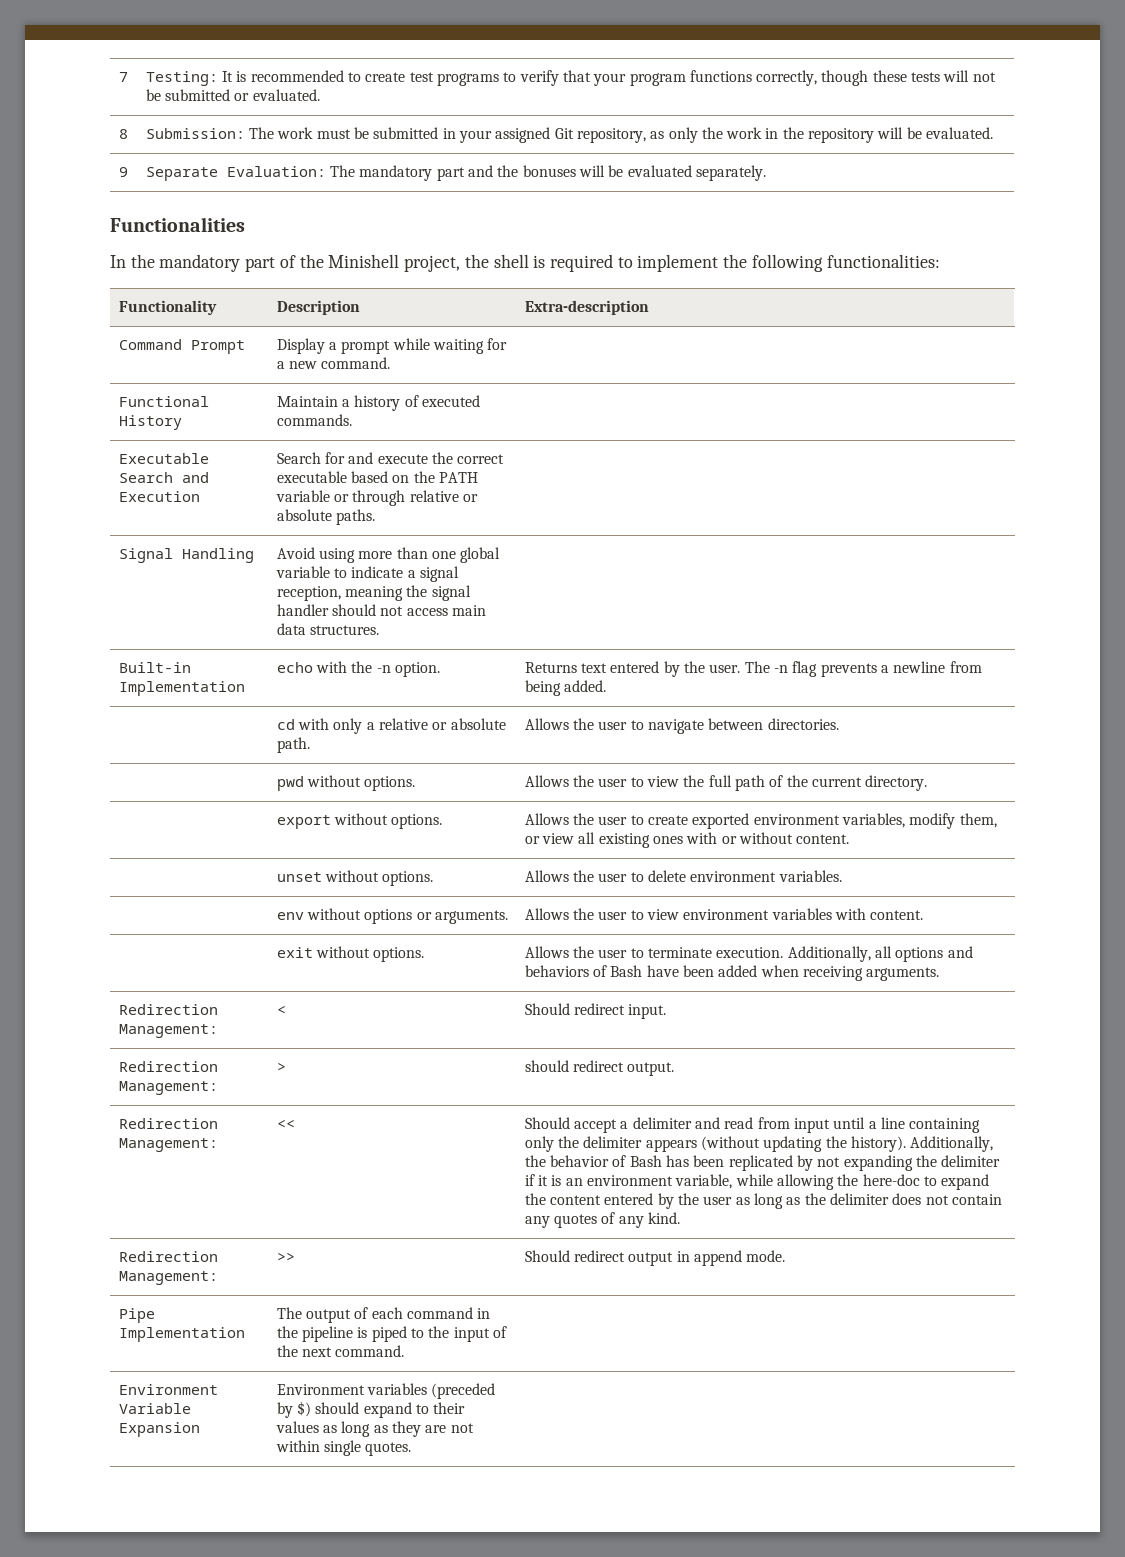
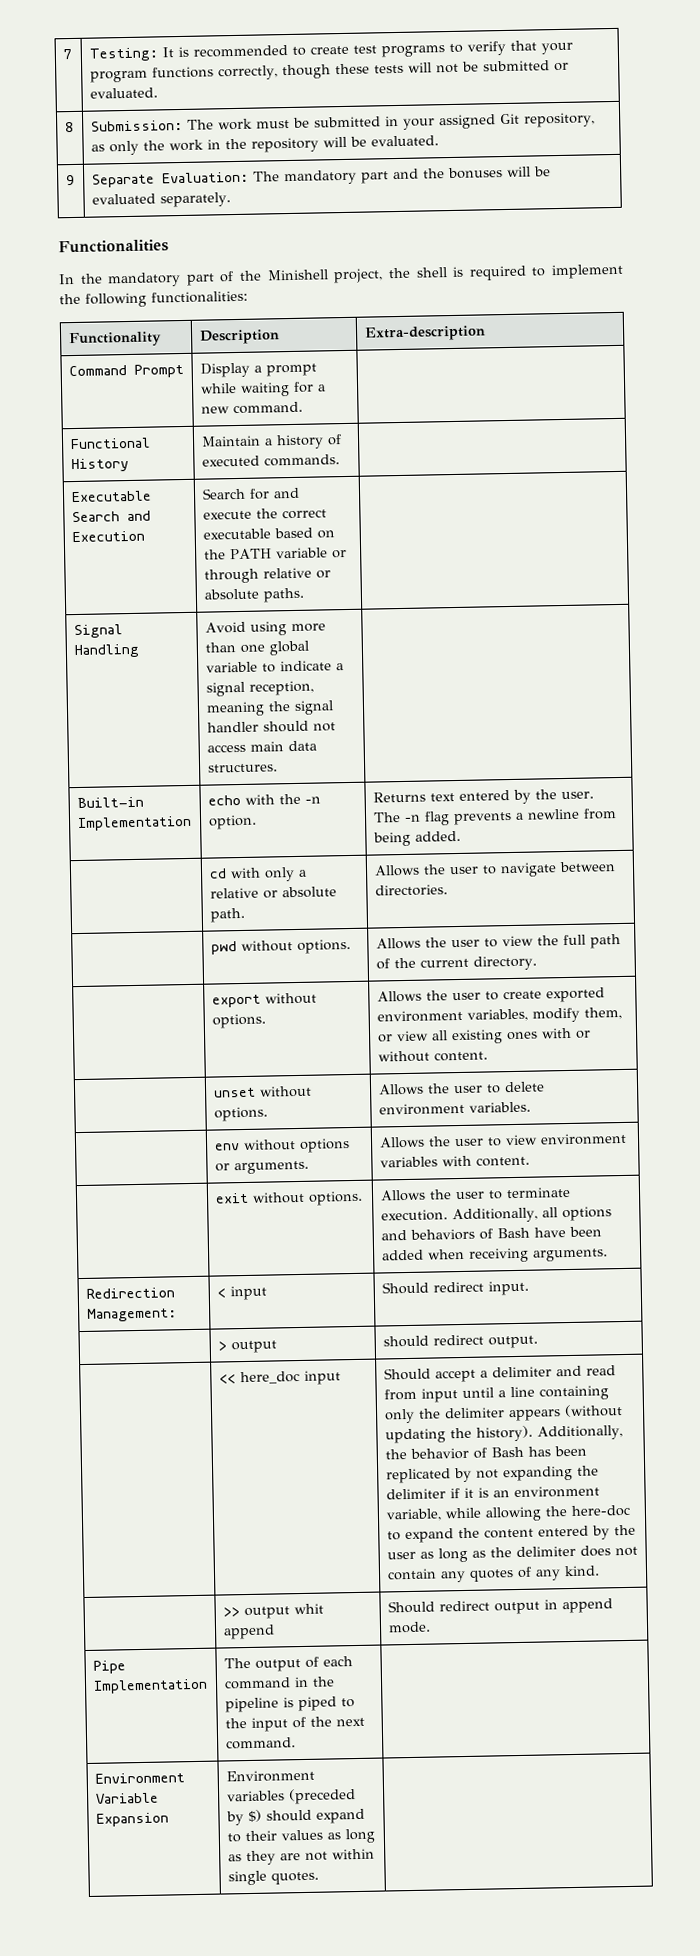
- Redirection Management: | < | Should redirect input.
+ Redirection Management: | < input | Should redirect input.
- Redirection Management: | > | should redirect output.
- Redirection Management:
+ | > output | should redirect output.
- <<
+ << here_doc input
- Redirection Management: | >> | Should redirect output in append mode.
+ | >> output whit append | Should redirect output in append mode.

